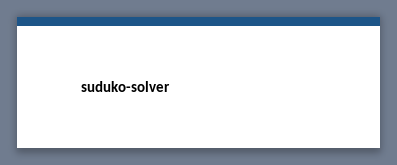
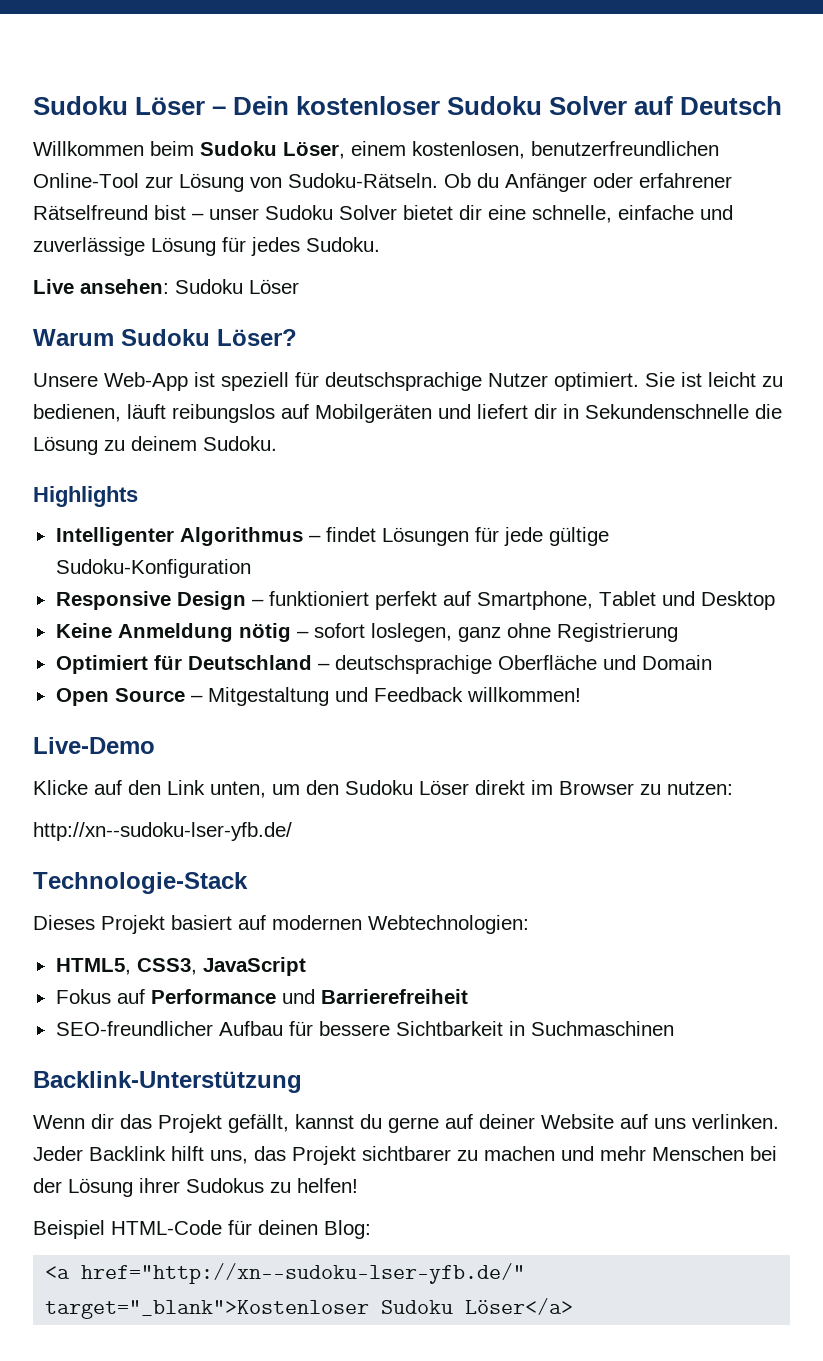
- suduko-solver
+ Sudoku Löser – Dein kostenloser Sudoku Solver auf Deutsch
+ Willkommen beim Sudoku Löser, einem kostenlosen, benutzerfreundlichen Online-Tool zur Lösung von Sudoku-Rätseln. Ob du Anfänger oder erfahrener Rätselfreund bist – unser Sudoku Solver bietet dir eine schnelle, einfache und zuverlässige Lösung für jedes Sudoku.
+ Live ansehen: Sudoku Löser
+ Warum Sudoku Löser?
+ Unsere Web-App ist speziell für deutschsprachige Nutzer optimiert. Sie ist leicht zu bedienen, läuft reibungslos auf Mobilgeräten und liefert dir in Sekundenschnelle die Lösung zu deinem Sudoku.
+ Highlights
+ Intelligenter Algorithmus – findet Lösungen für jede gültige Sudoku-Konfiguration
+ Responsive Design – funktioniert perfekt auf Smartphone, Tablet und Desktop
+ Keine Anmeldung nötig – sofort loslegen, ganz ohne Registrierung
+ Optimiert für Deutschland – deutschsprachige Oberfläche und Domain
+ Open Source – Mitgestaltung und Feedback willkommen!
+ Live-Demo
+ Klicke auf den Link unten, um den Sudoku Löser direkt im Browser zu nutzen:
+ http://xn--sudoku-lser-yfb.de/
+ Technologie-Stack
+ Dieses Projekt basiert auf modernen Webtechnologien:
+ HTML5, CSS3, JavaScript
+ Fokus auf Performance und Barrierefreiheit
+ SEO-freundlicher Aufbau für bessere Sichtbarkeit in Suchmaschinen
+ Backlink-Unterstützung
+ Wenn dir das Projekt gefällt, kannst du gerne auf deiner Website auf uns verlinken. Jeder Backlink hilft uns, das Projekt sichtbarer zu machen und mehr Menschen bei der Lösung ihrer Sudokus zu helfen!
+ Beispiel HTML-Code für deinen Blog:
+ <a href="http://xn--sudoku-lser-yfb.de/" target="_blank">Kostenloser Sudoku Löser</a>

